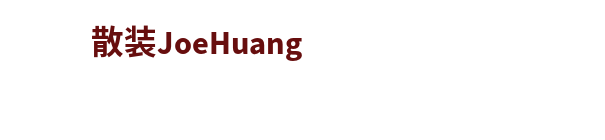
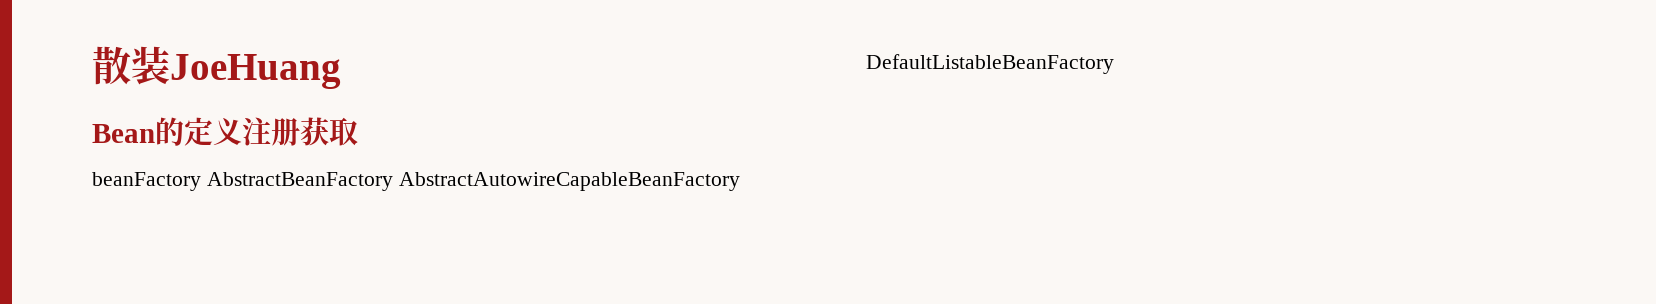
+ Bean的定义注册获取
+ beanFactory AbstractBeanFactory AbstractAutowireCapableBeanFactory DefaultListableBeanFactory

